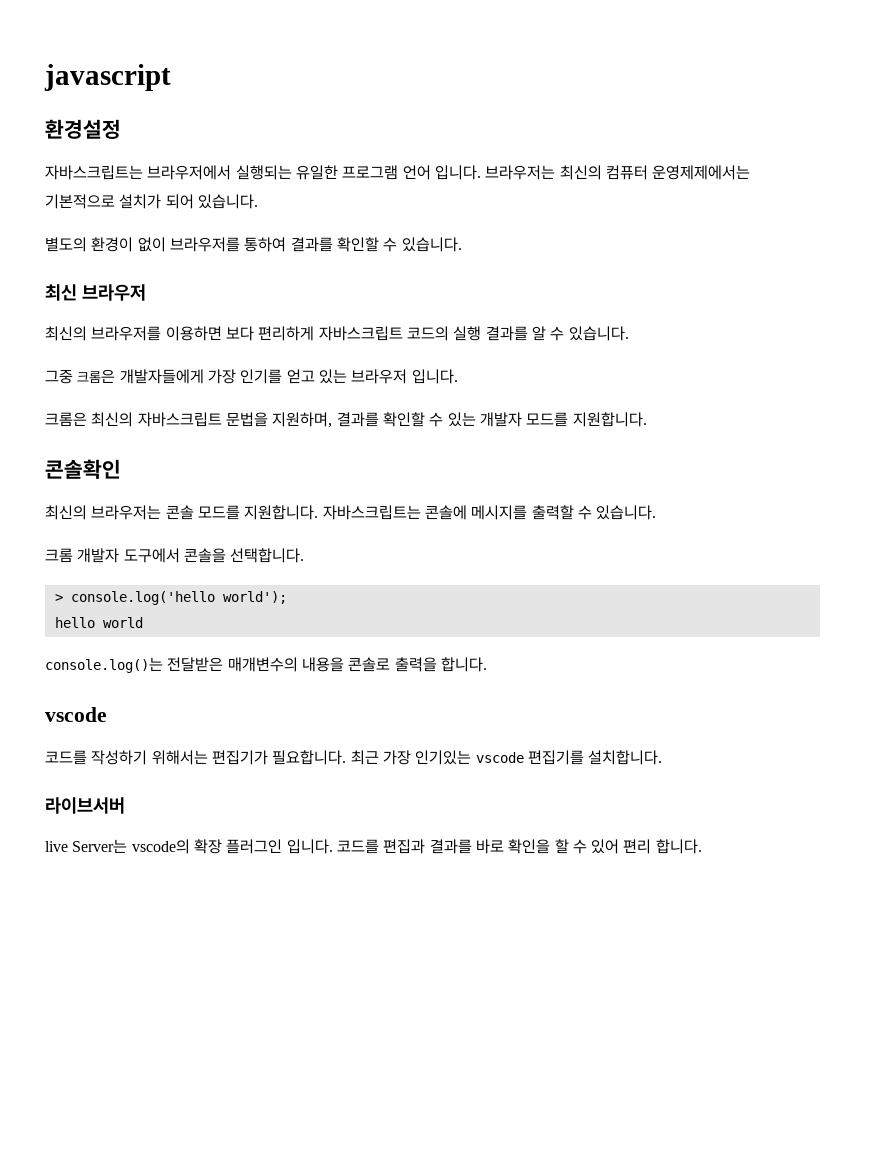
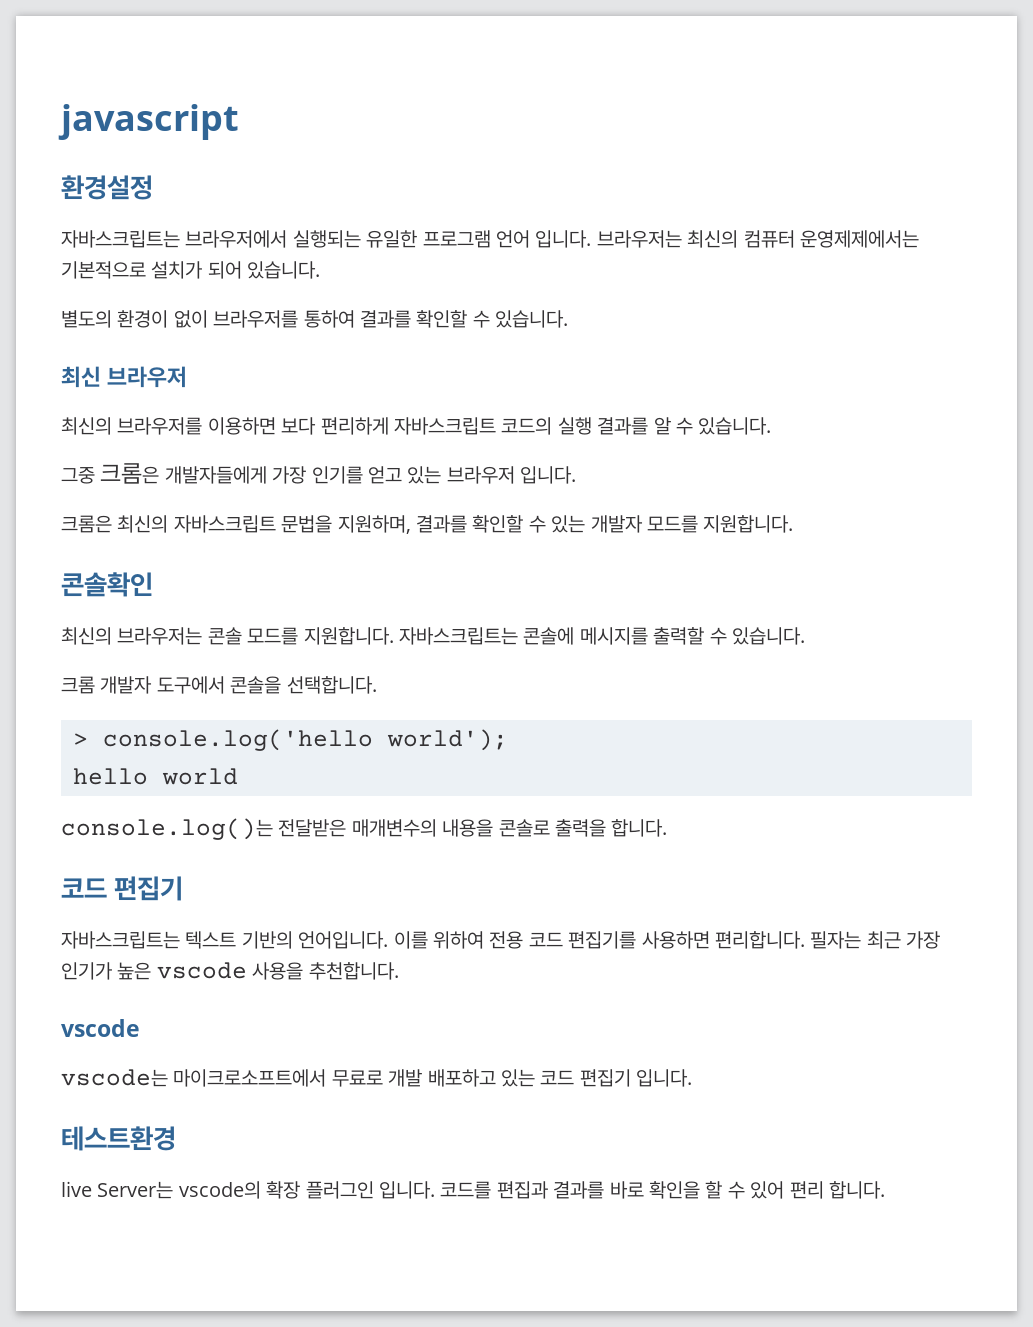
  console.log()는 전달받은 매개변수의 내용을 콘솔로 출력을 합니다.
+ 코드 편집기
+ 자바스크립트는 텍스트 기반의 언어입니다. 이를 위하여 전용 코드 편집기를 사용하면 편리합니다. 필자는 최근 가장 인기가 높은 vscode 사용을 추천합니다.
  vscode
- 코드를 작성하기 위해서는 편집기가 필요합니다. 최근 가장 인기있는 vscode 편집기를 설치합니다.
- 라이브서버
+ vscode는 마이크로소프트에서 무료로 개발 배포하고 있는 코드 편집기 입니다.
+ 테스트환경

